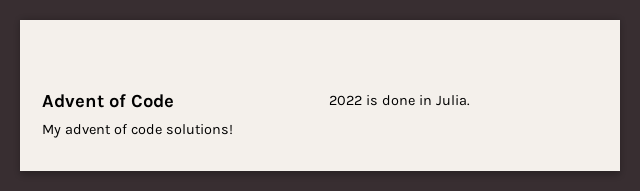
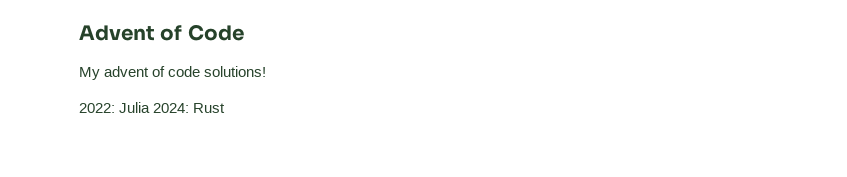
- 2022 is done in Julia.
+ 2022: Julia 2024: Rust

